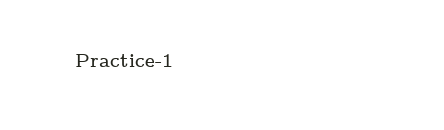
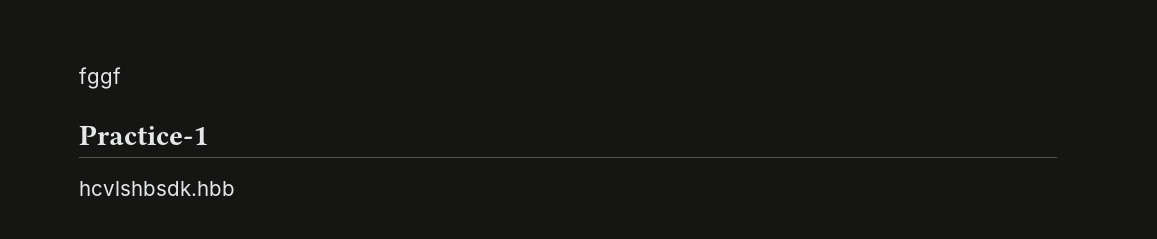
+ fggf
+ hcvlshbsdk.hbb

